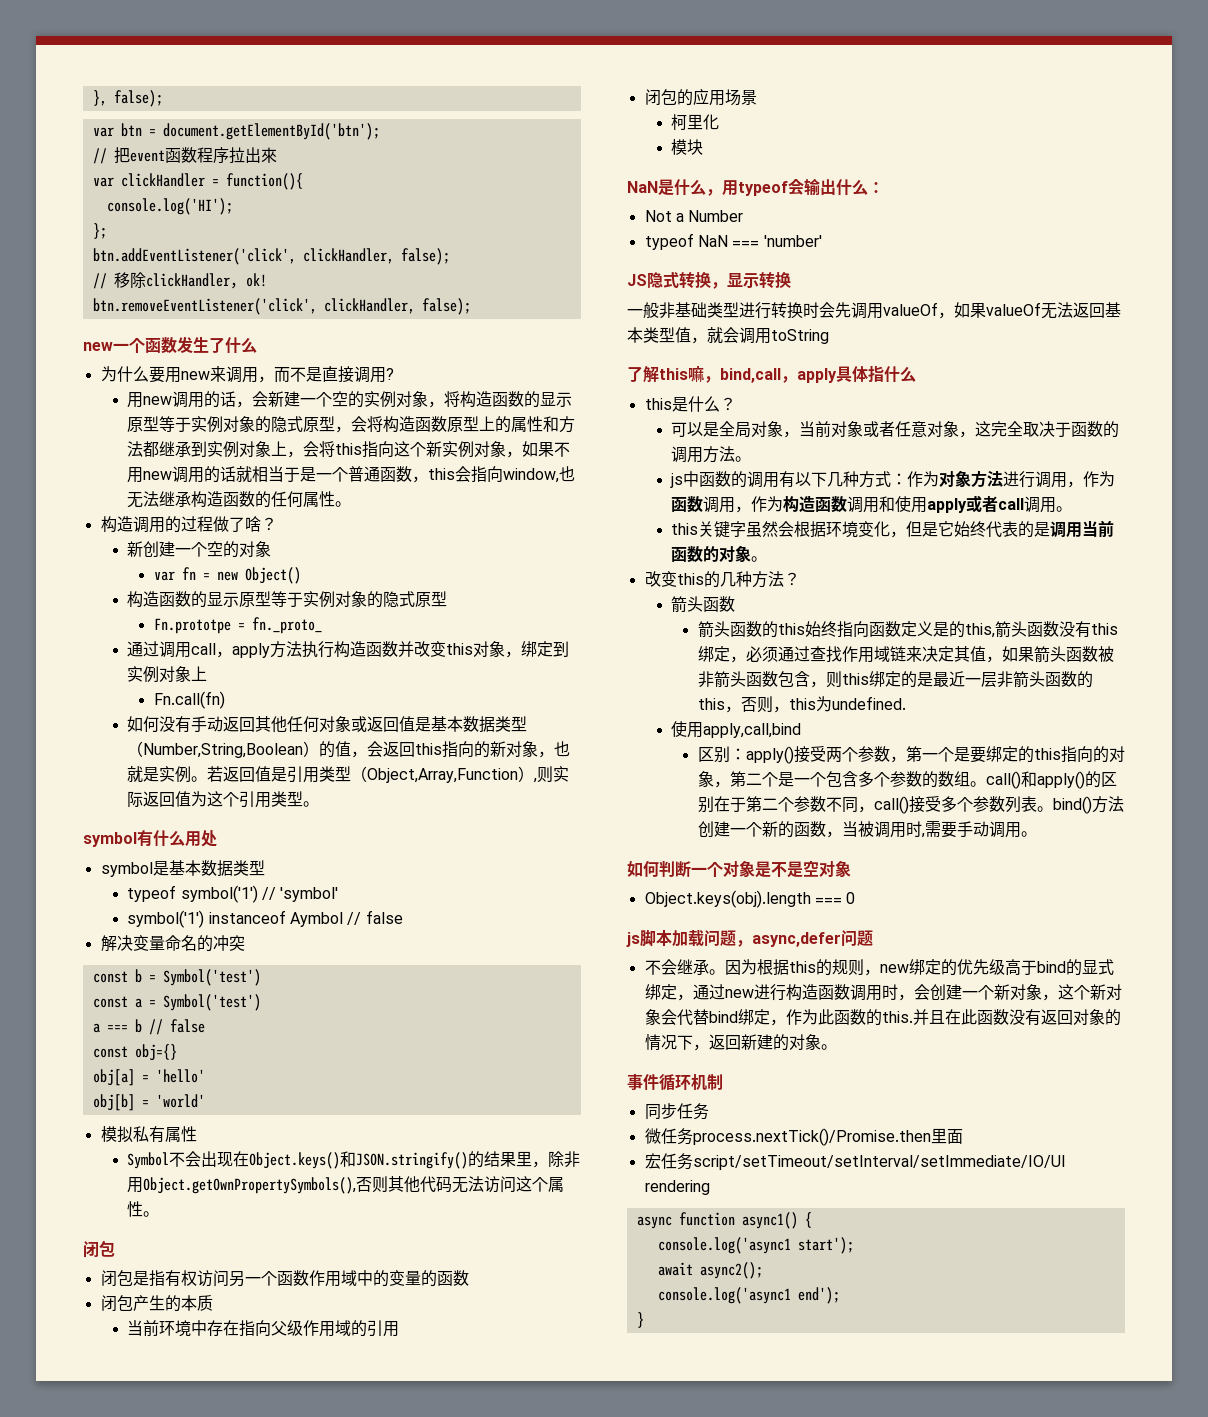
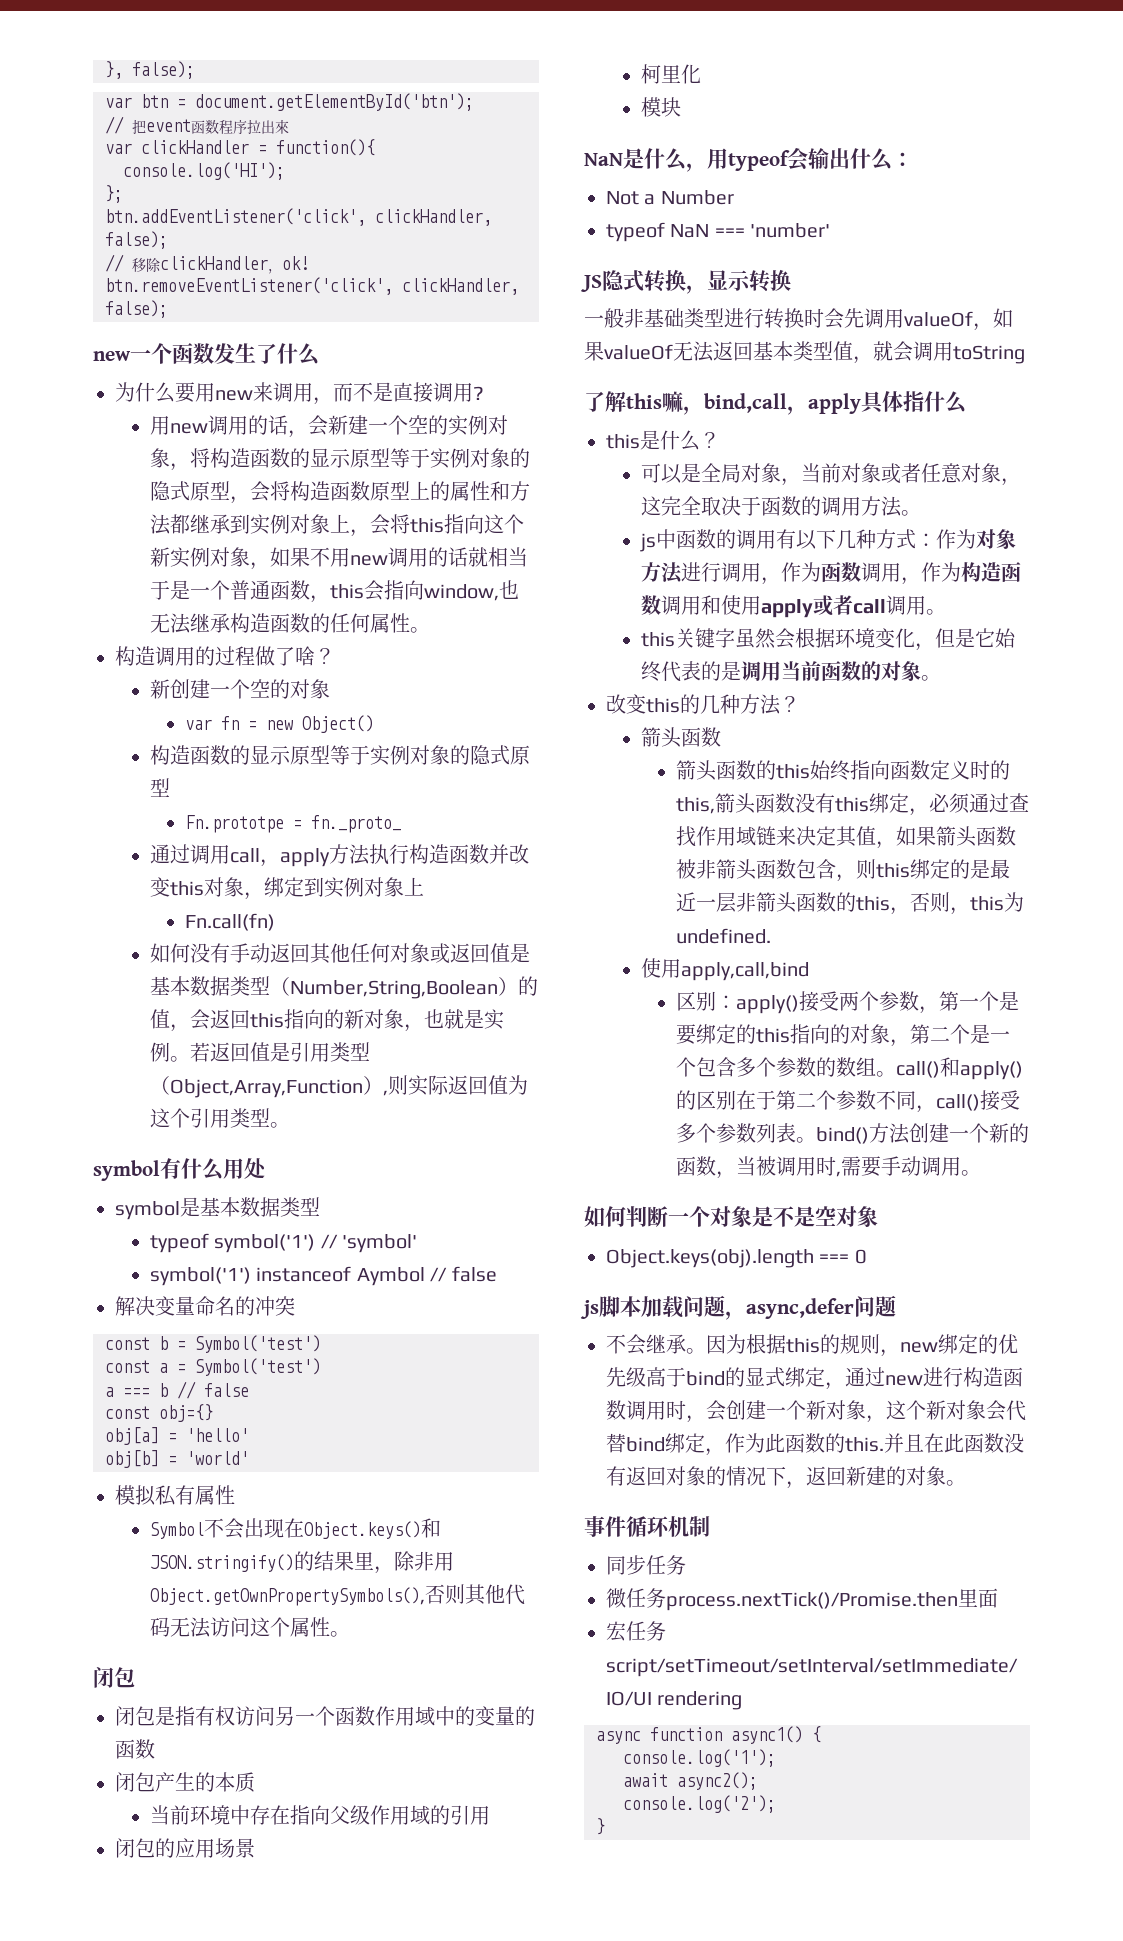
- 箭头函数的this始终指向函数定义是的this,箭头函数没有this绑定，必须通过查找作用域链来决定其值，如果箭头函数被非箭头函数包含，则this绑定的是最近一层非箭头函数的this，否则，this为undefined.
+ 箭头函数的this始终指向函数定义时的this,箭头函数没有this绑定，必须通过查找作用域链来决定其值，如果箭头函数被非箭头函数包含，则this绑定的是最近一层非箭头函数的this，否则，this为undefined.
- console.log('async1 start');
+ console.log('1');
- console.log('async1 end');
+ console.log('2');

